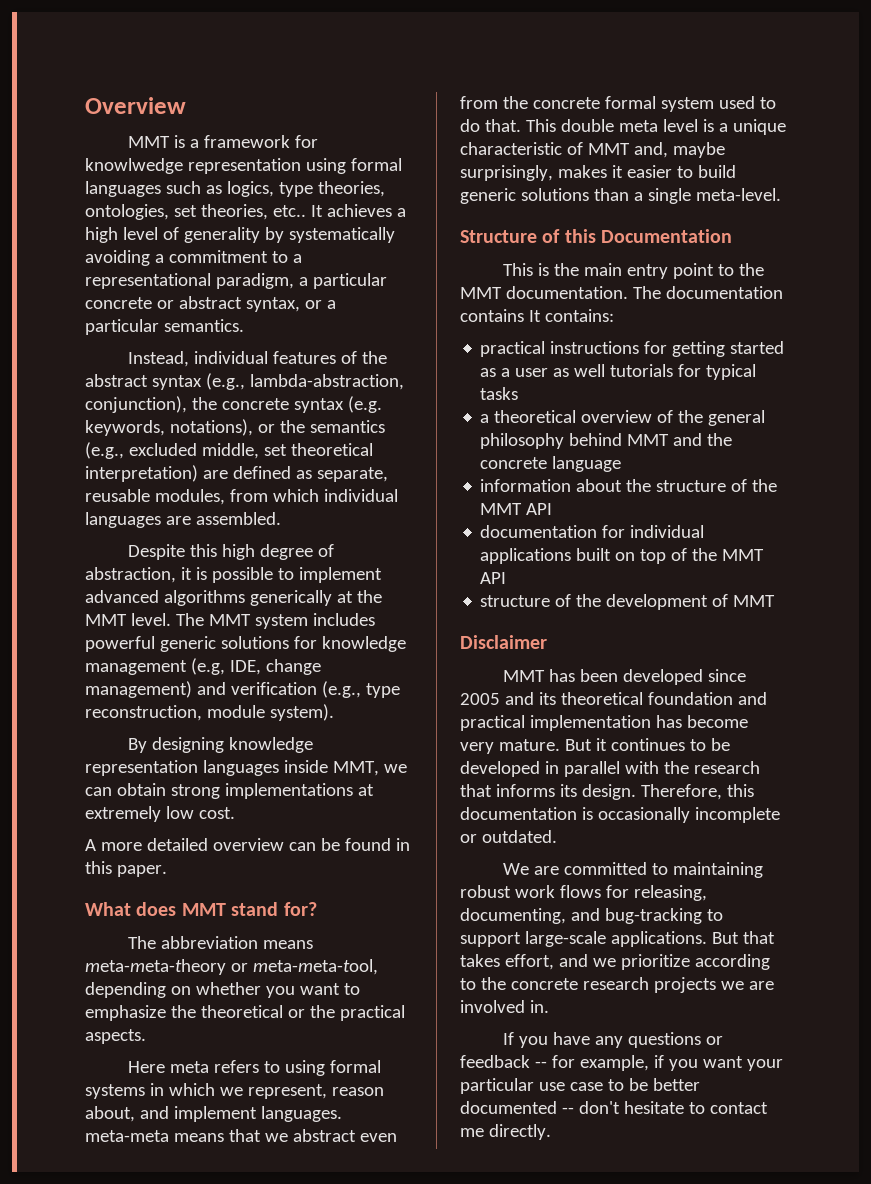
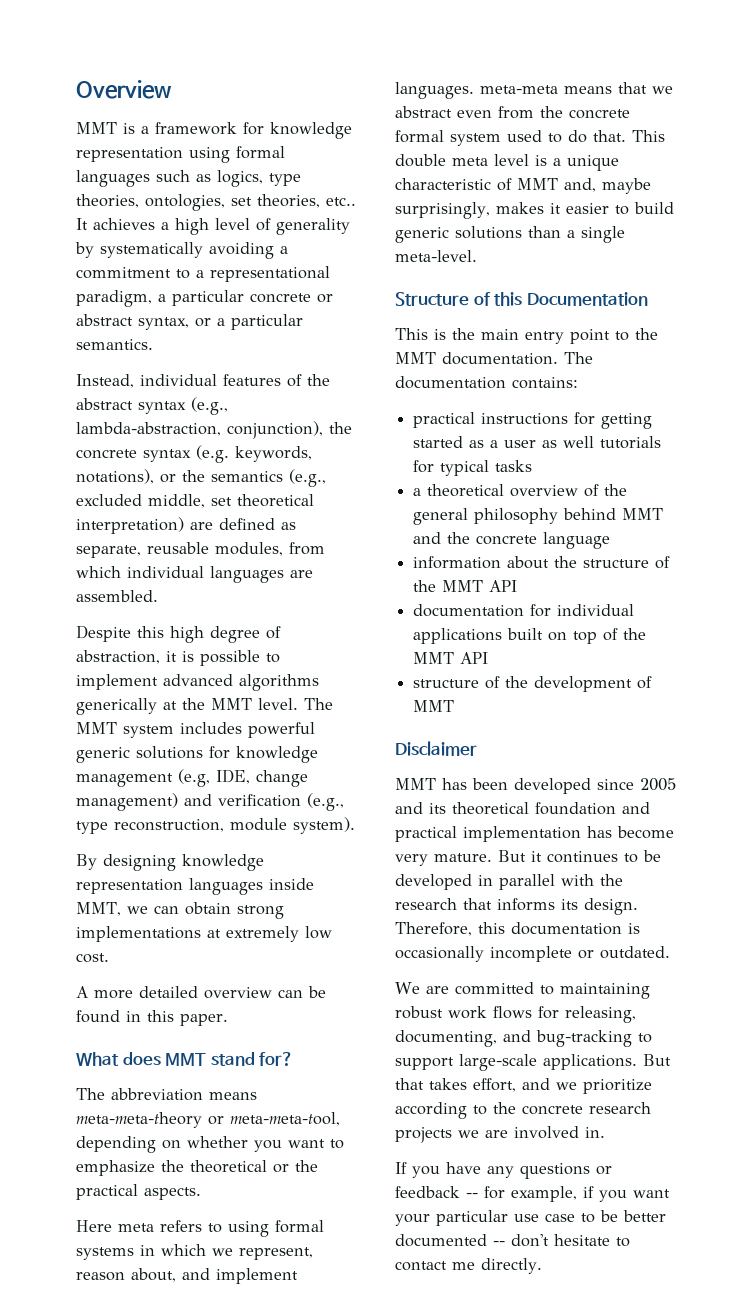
- MMT is a framework for knowlwedge representation using formal languages such as logics, type theories, ontologies, set theories, etc..
+ MMT is a framework for knowledge representation using formal languages such as logics, type theories, ontologies, set theories, etc..
- The documentation contains It contains:
+ The documentation contains:

